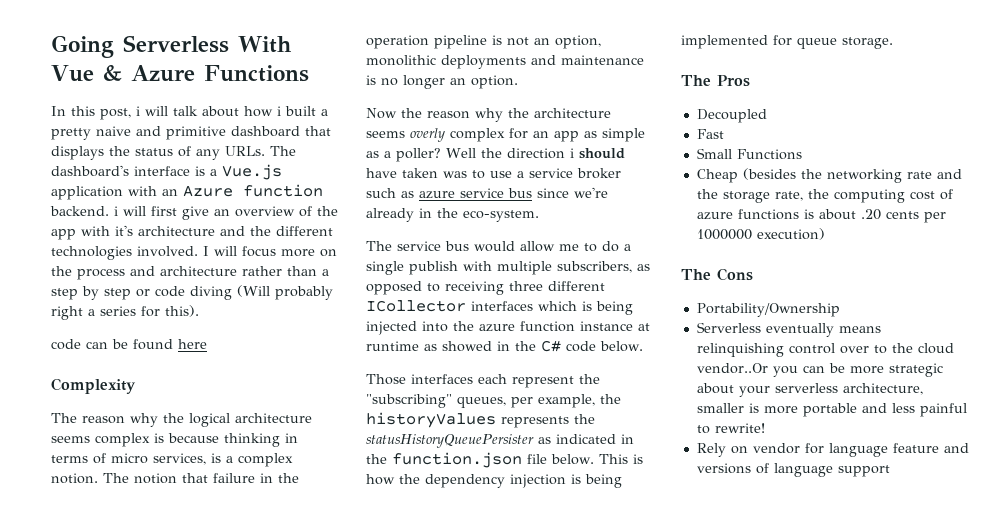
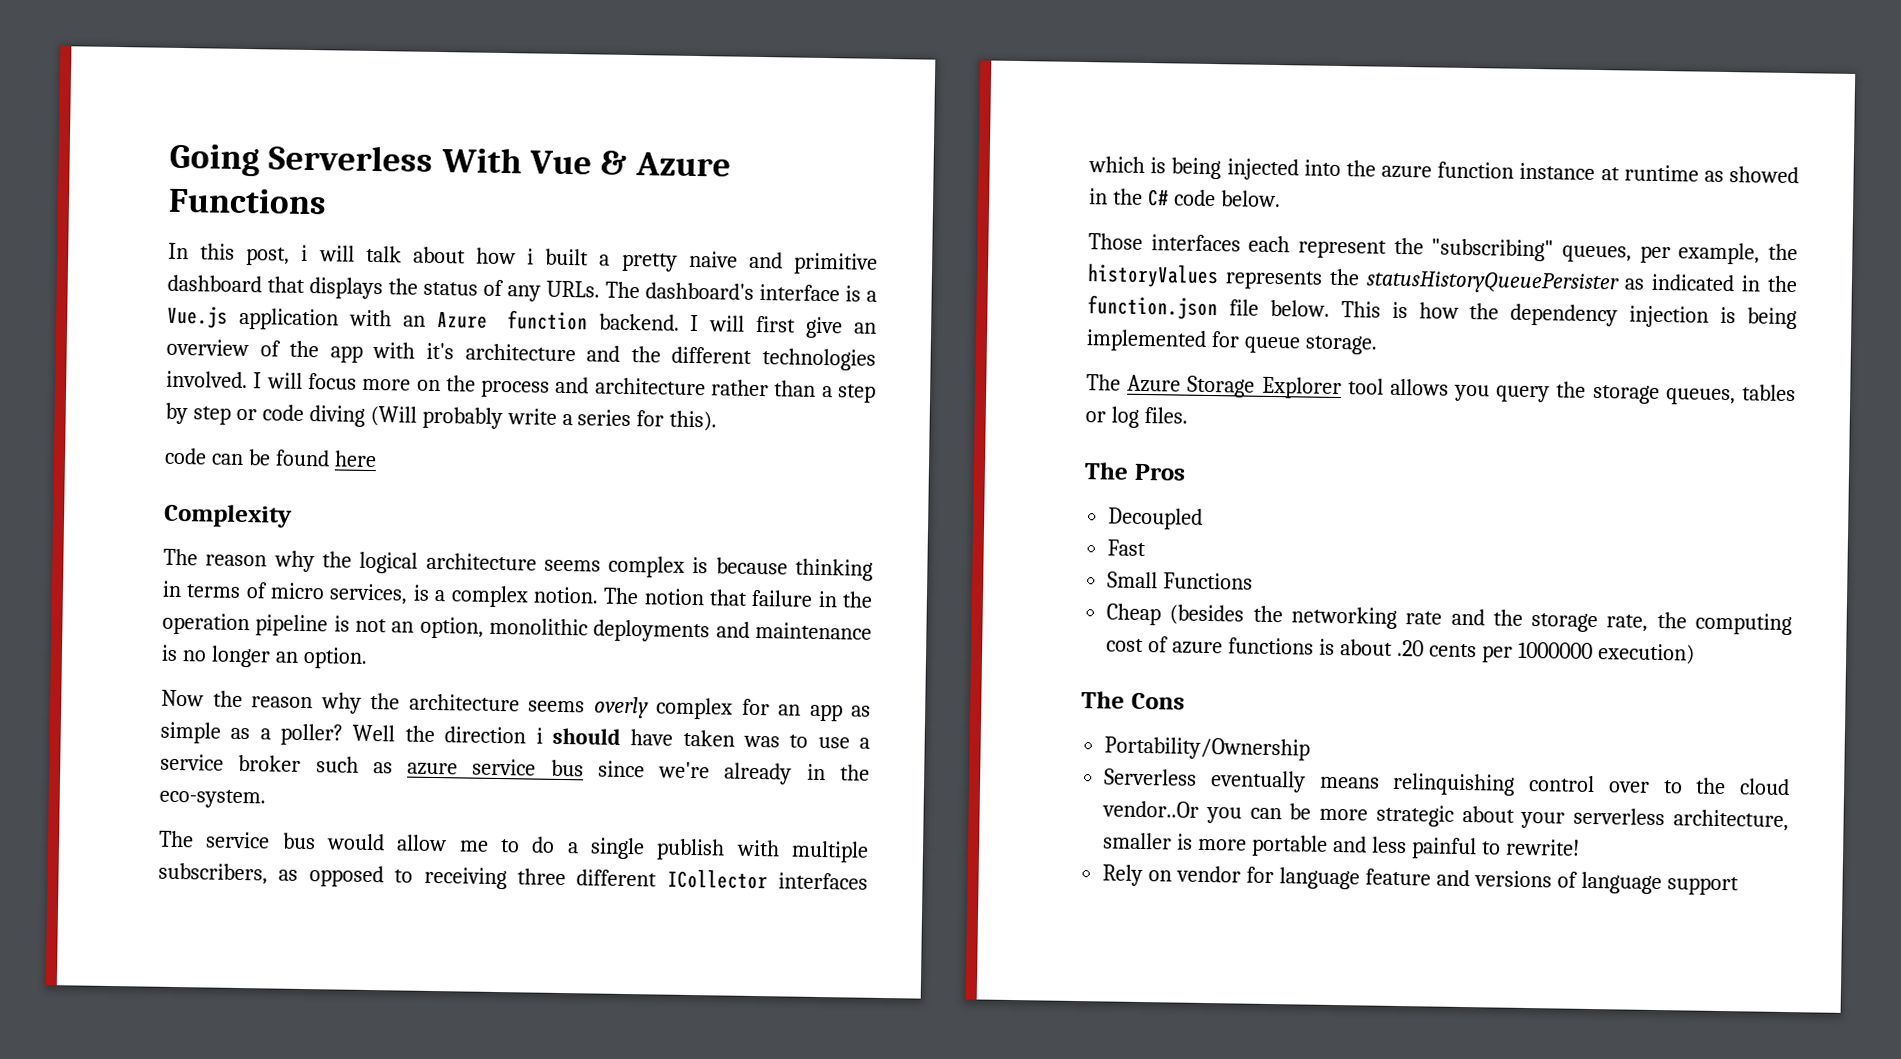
- The dashboard's interface is a Vue.js application with an Azure function backend. i will first give an overview of the app with it's architecture and the different technologies involved.
+ The dashboard's interface is a Vue.js application with an Azure function backend. I will first give an overview of the app with it's architecture and the different technologies involved.
- I will focus more on the process and architecture rather than a step by step or code diving (Will probably right a series for this).
+ I will focus more on the process and architecture rather than a step by step or code diving (Will probably write a series for this).
+ The Azure Storage Explorer tool allows you query the storage queues, tables or log files.

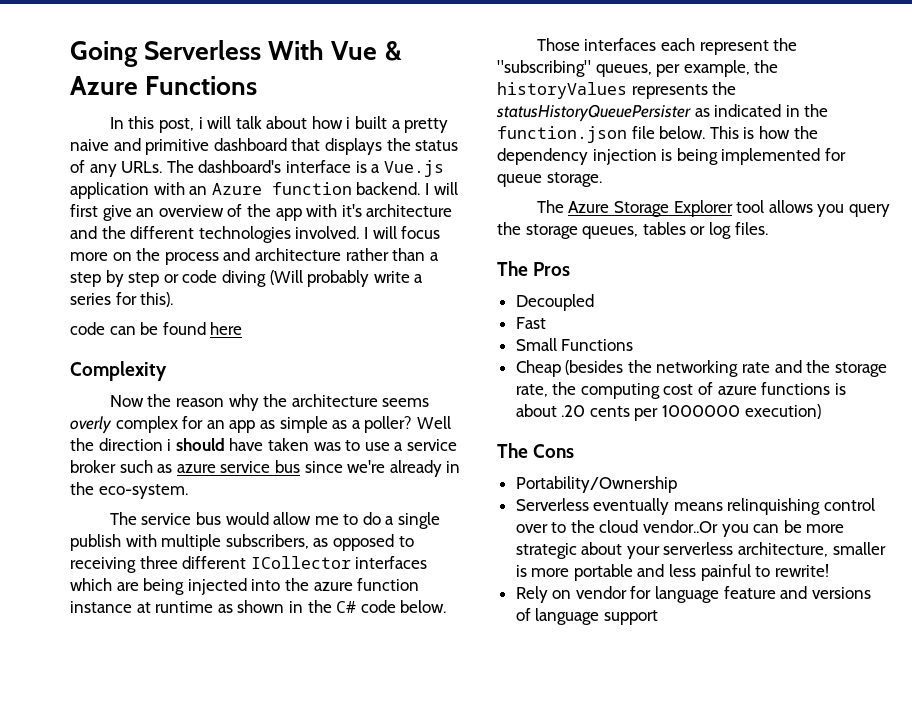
- The reason why the logical architecture seems complex is because thinking in terms of micro services, is a complex notion. The notion that failure in the operation pipeline is not an option, monolithic deployments and maintenance is no longer an option.
- The service bus would allow me to do a single publish with multiple subscribers, as opposed to receiving three different ICollector interfaces which is being injected into the azure function instance at runtime as showed in the C# code below.
+ The service bus would allow me to do a single publish with multiple subscribers, as opposed to receiving three different ICollector interfaces which are being injected into the azure function instance at runtime as shown in the C# code below.

